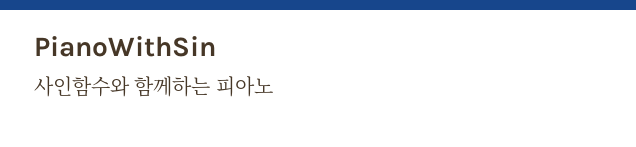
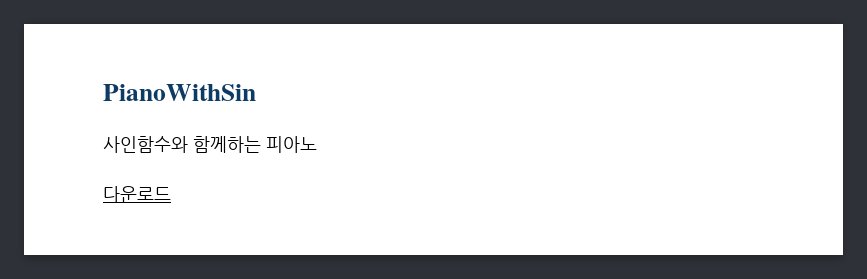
+ 다운로드

